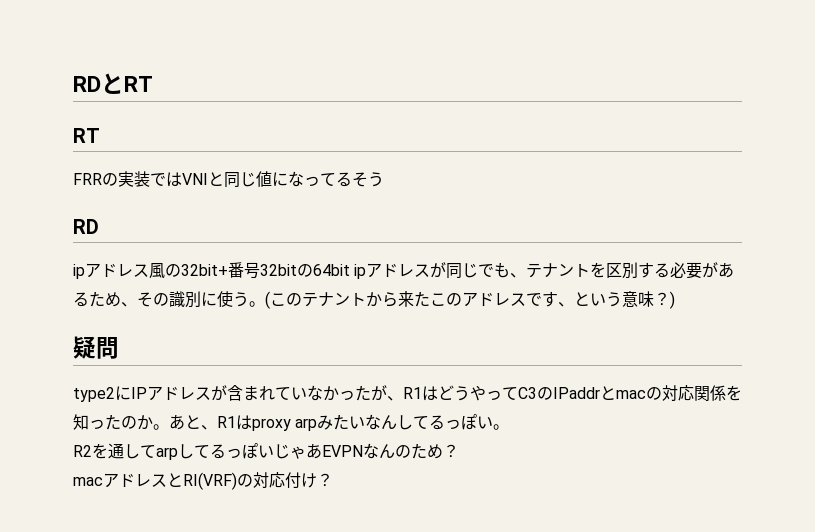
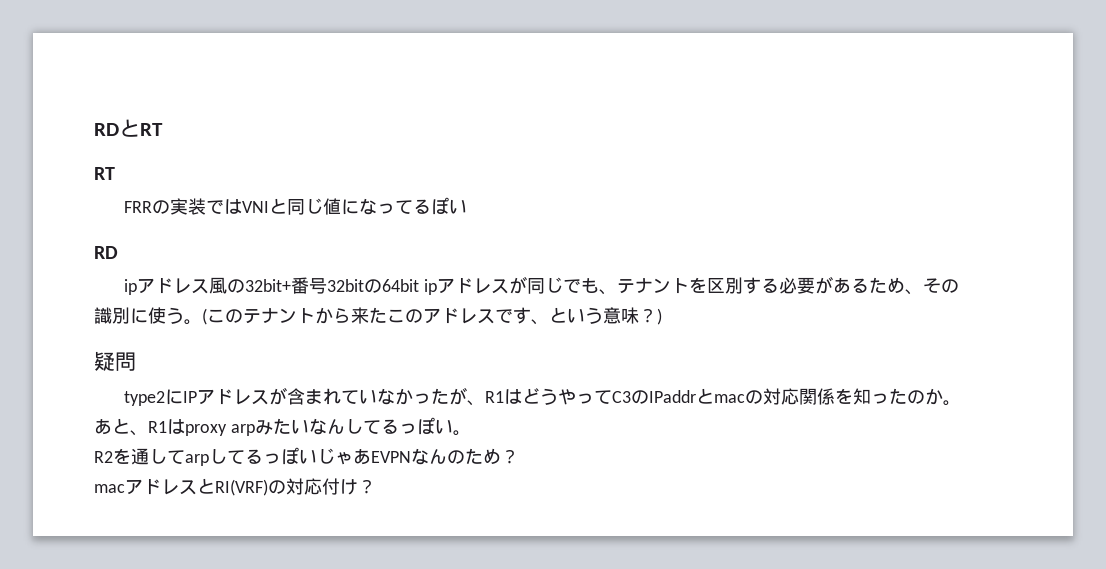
- FRRの実装ではVNIと同じ値になってるそう
+ FRRの実装ではVNIと同じ値になってるぽい

